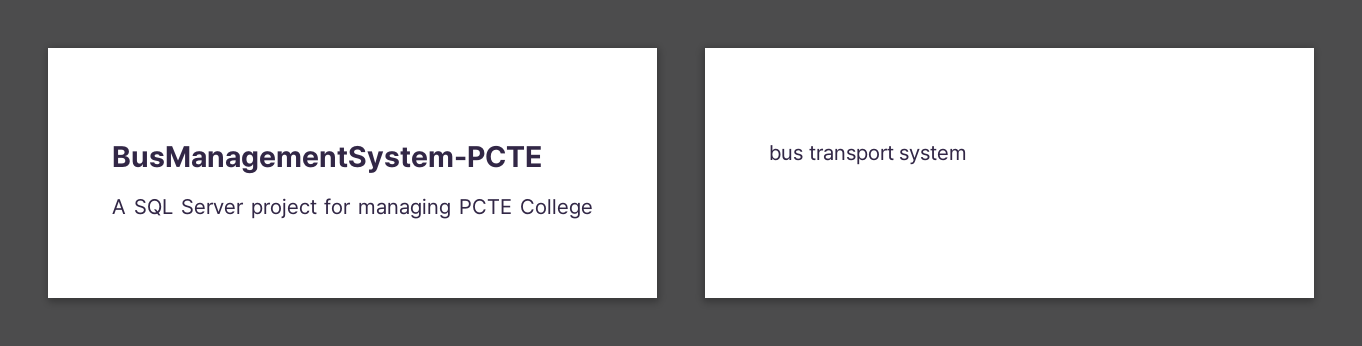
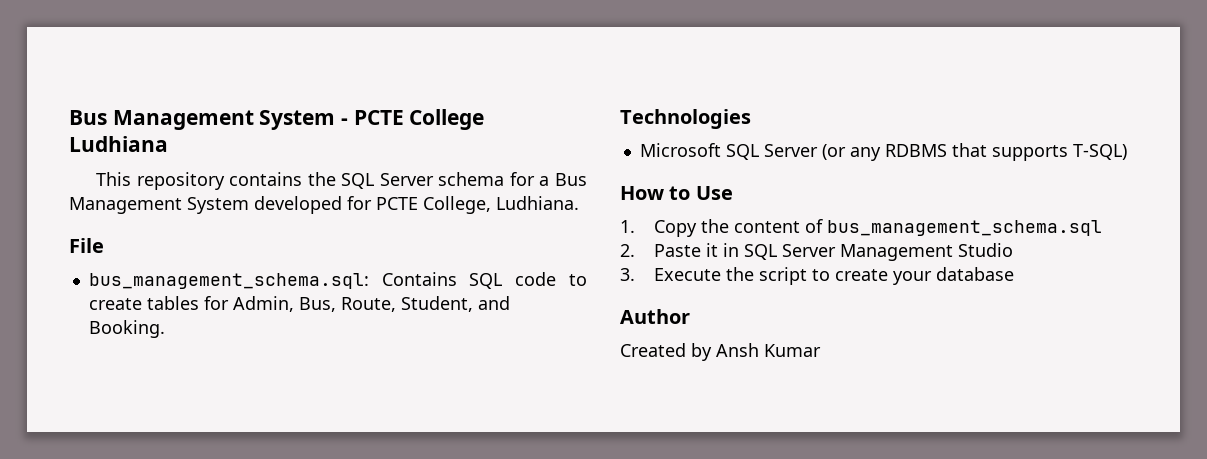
- BusManagementSystem-PCTE
- A SQL Server project for managing PCTE College bus transport system
+ Bus Management System - PCTE College Ludhiana
+ This repository contains the SQL Server schema for a Bus Management System developed for PCTE College, Ludhiana.
+ File
+ bus_management_schema.sql: Contains SQL code to create tables for Admin, Bus, Route, Student, and Booking.
+ Technologies
+ Microsoft SQL Server (or any RDBMS that supports T-SQL)
+ How to Use
+ 1. Copy the content of bus_management_schema.sql
+ 2. Paste it in SQL Server Management Studio
+ 3. Execute the script to create your database
+ Author
+ Created by Ansh Kumar

